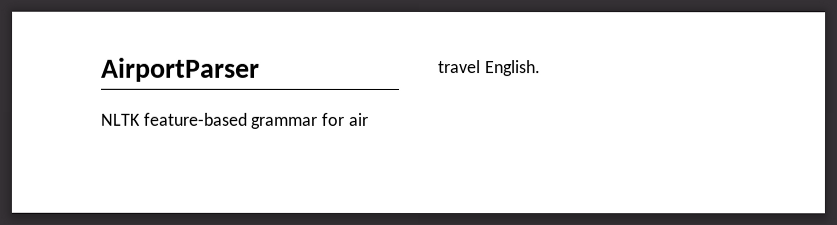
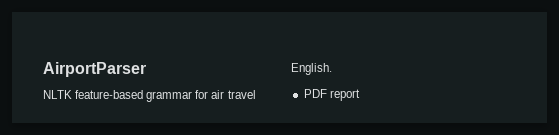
+ PDF report

